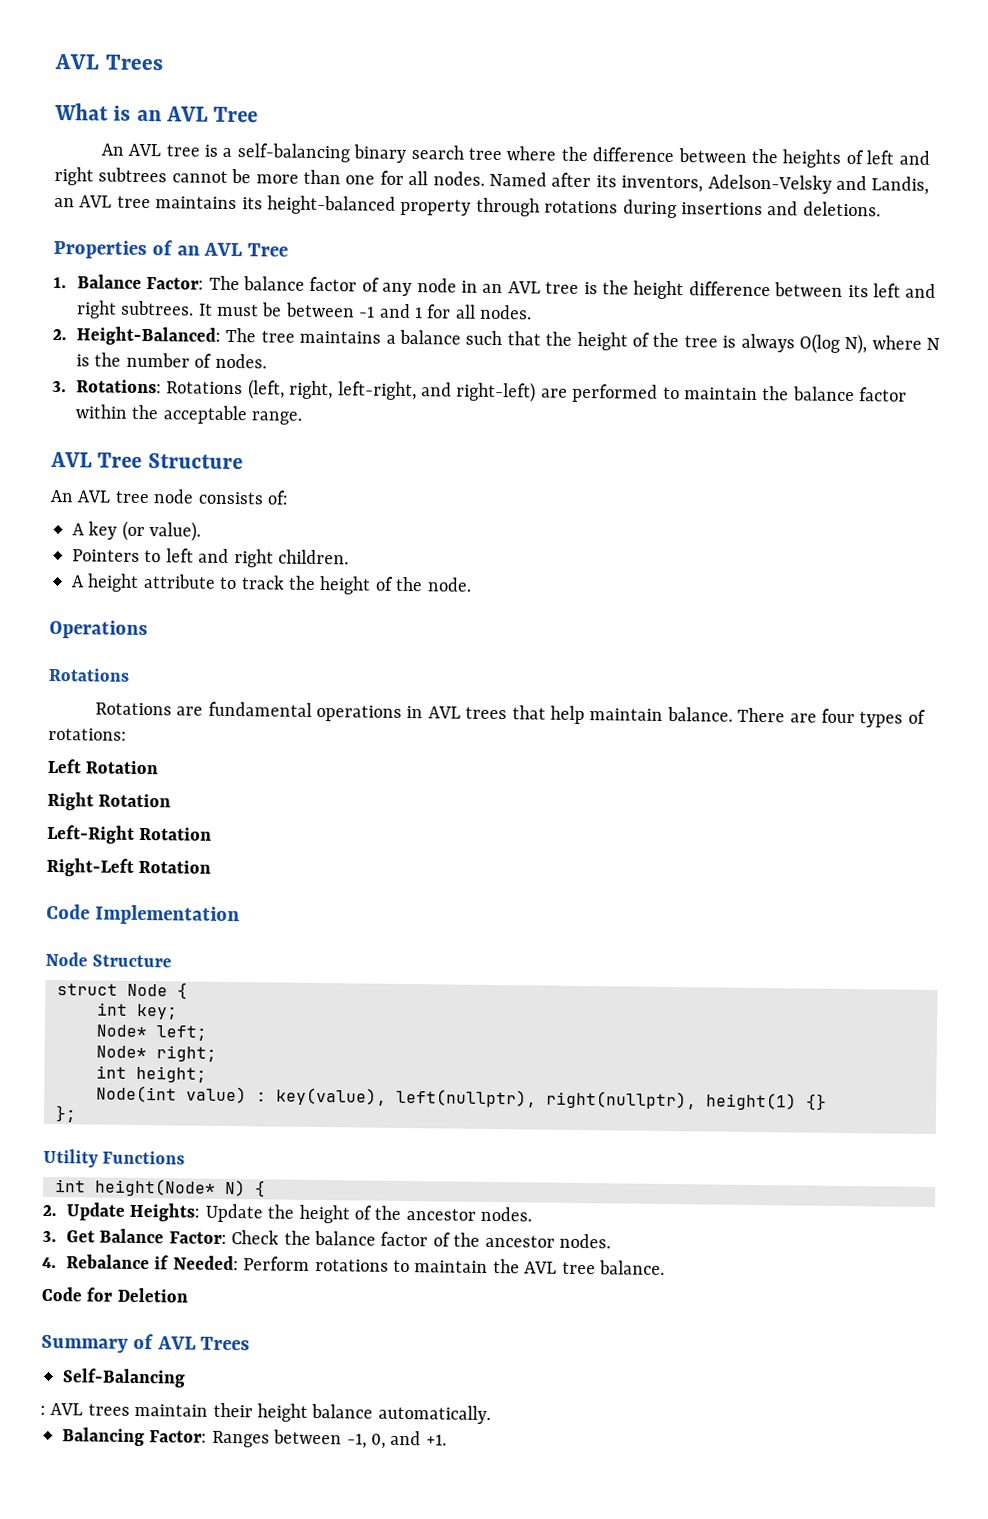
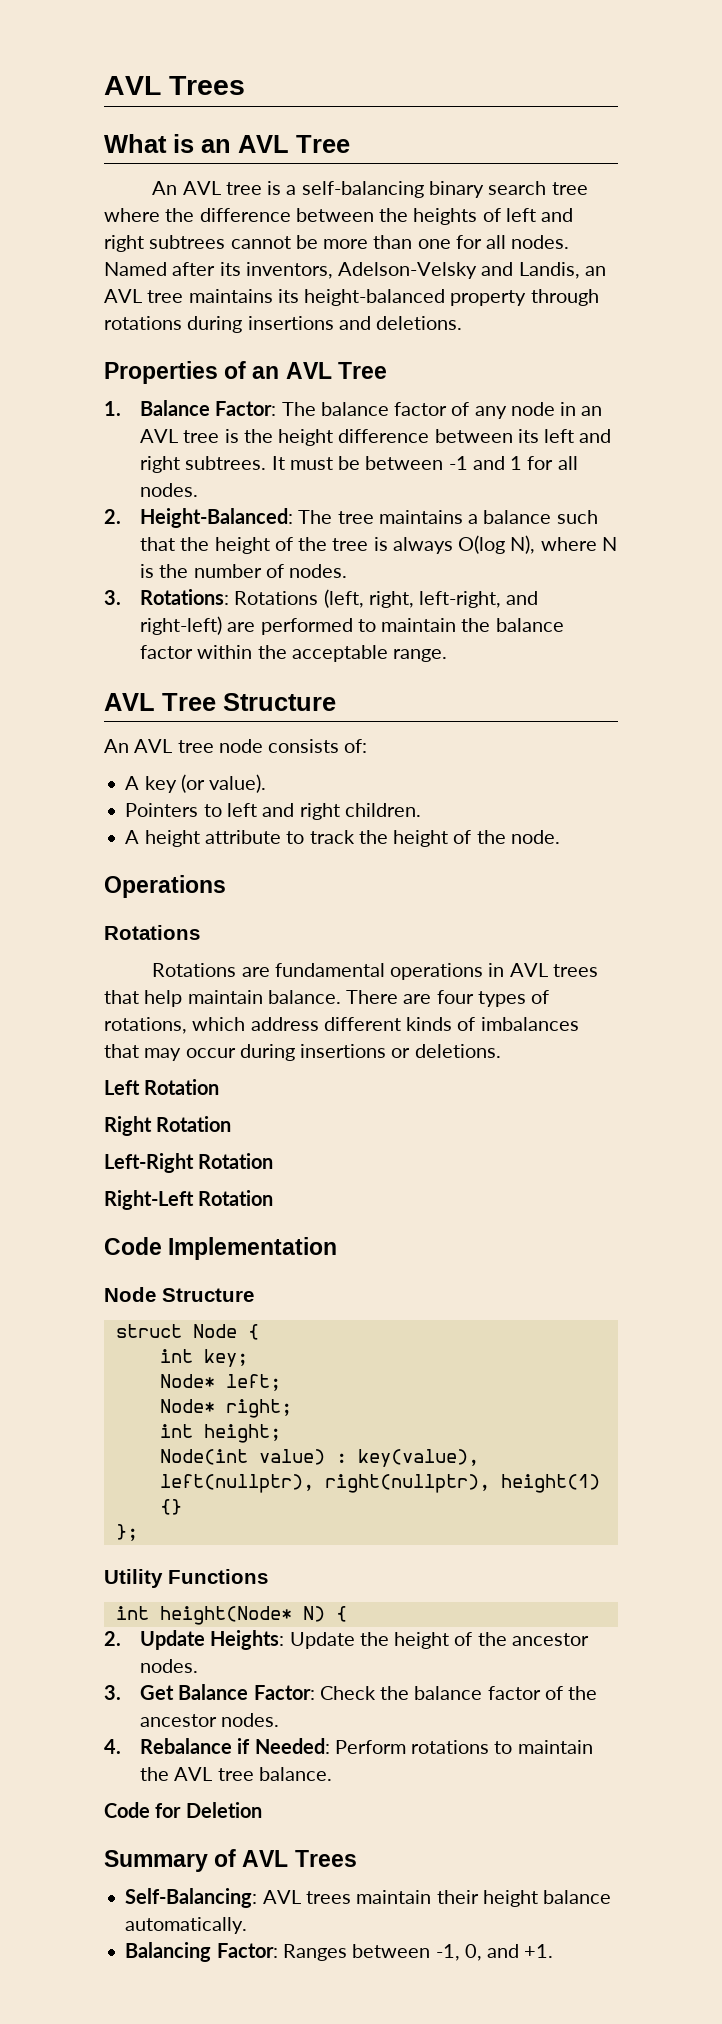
- There are four types of rotations:
+ There are four types of rotations, which address different kinds of imbalances that may occur during insertions or deletions.
- Self-Balancing
- : AVL trees maintain their height balance automatically.
+ Self-Balancing: AVL trees maintain their height balance automatically.

